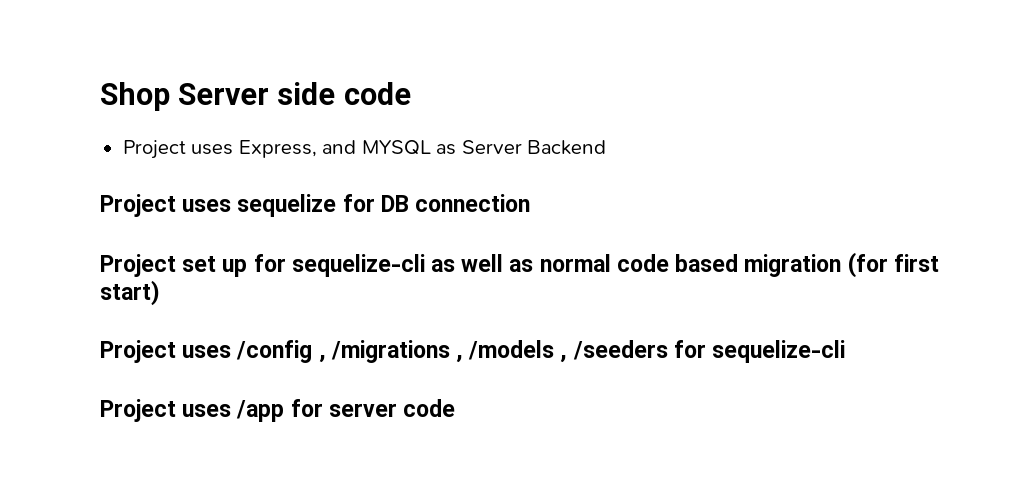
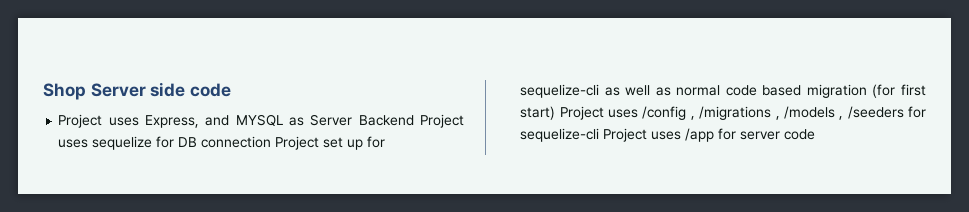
- Project uses Express, and MYSQL as Server Backend
- Project uses sequelize for DB connection
- Project set up for sequelize-cli as well as normal code based migration (for first start)
- Project uses /config , /migrations , /models , /seeders for sequelize-cli
- Project uses /app for server code
+ Project uses Express, and MYSQL as Server Backend Project uses sequelize for DB connection Project set up for sequelize-cli as well as normal code based migration (for first start) Project uses /config , /migrations , /models , /seeders for sequelize-cli Project uses /app for server code

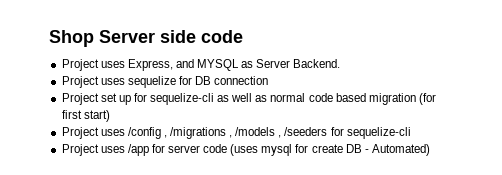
- Project uses Express, and MYSQL as Server Backend Project uses sequelize for DB connection Project set up for sequelize-cli as well as normal code based migration (for first start) Project uses /config , /migrations , /models , /seeders for sequelize-cli Project uses /app for server code
+ Project uses Express, and MYSQL as Server Backend.
+ Project uses sequelize for DB connection
+ Project set up for sequelize-cli as well as normal code based migration (for first start)
+ Project uses /config , /migrations , /models , /seeders for sequelize-cli
+ Project uses /app for server code (uses mysql for create DB - Automated)

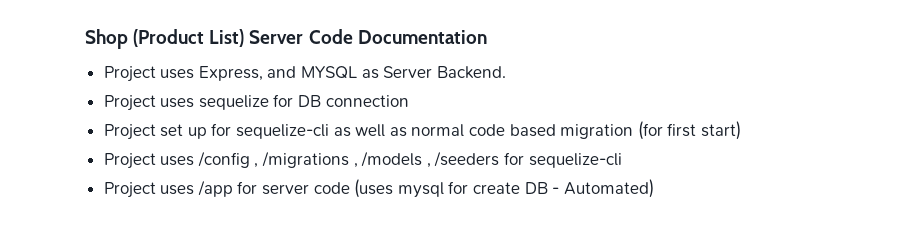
- Shop Server side code
+ Shop (Product List) Server Code Documentation

